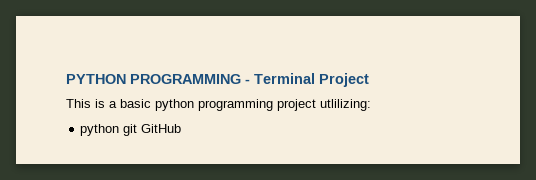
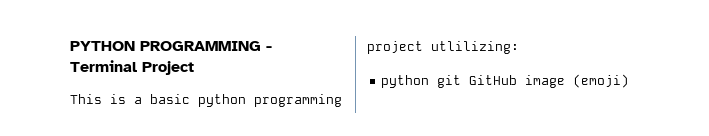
- python git GitHub
+ python git GitHub image (emoji)

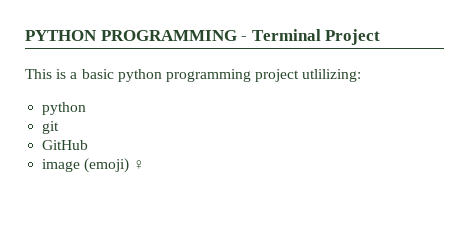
  This is a basic python programming project utlilizing:
- python git GitHub image (emoji)
+ python
+ git
+ GitHub
+ image (emoji) ♀

